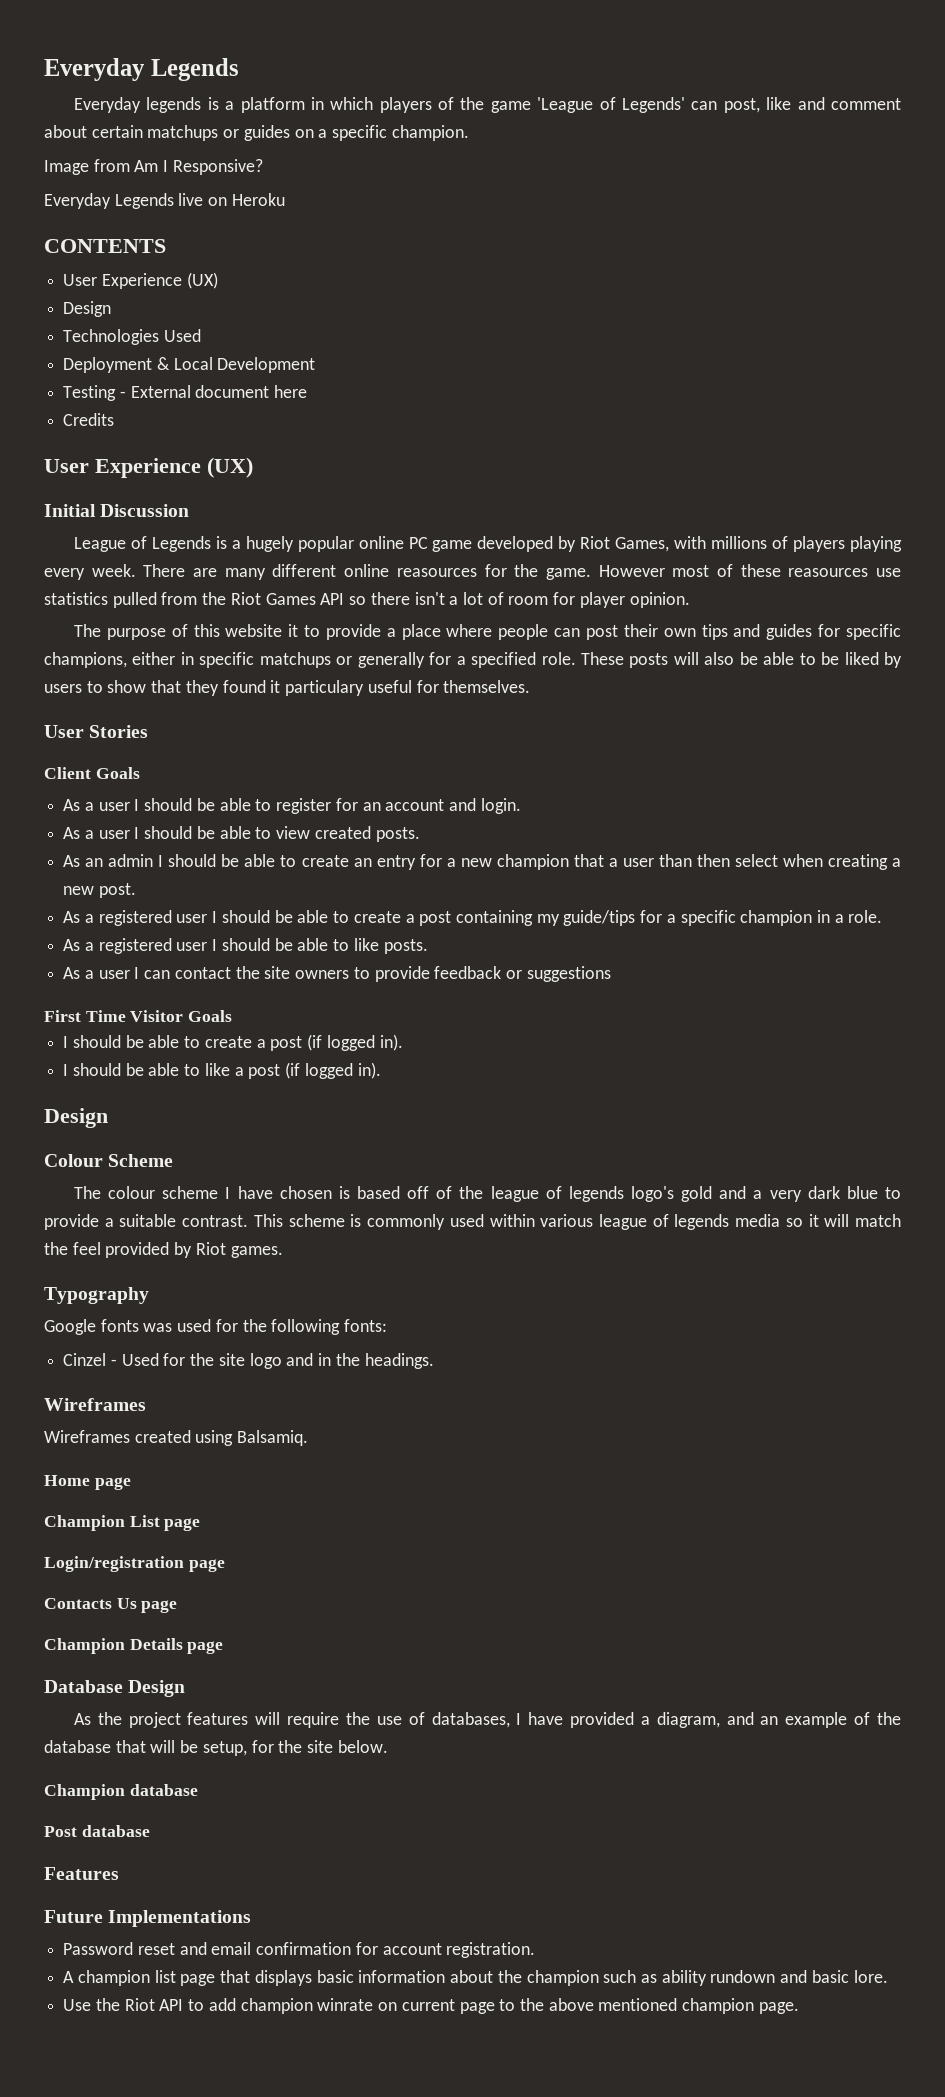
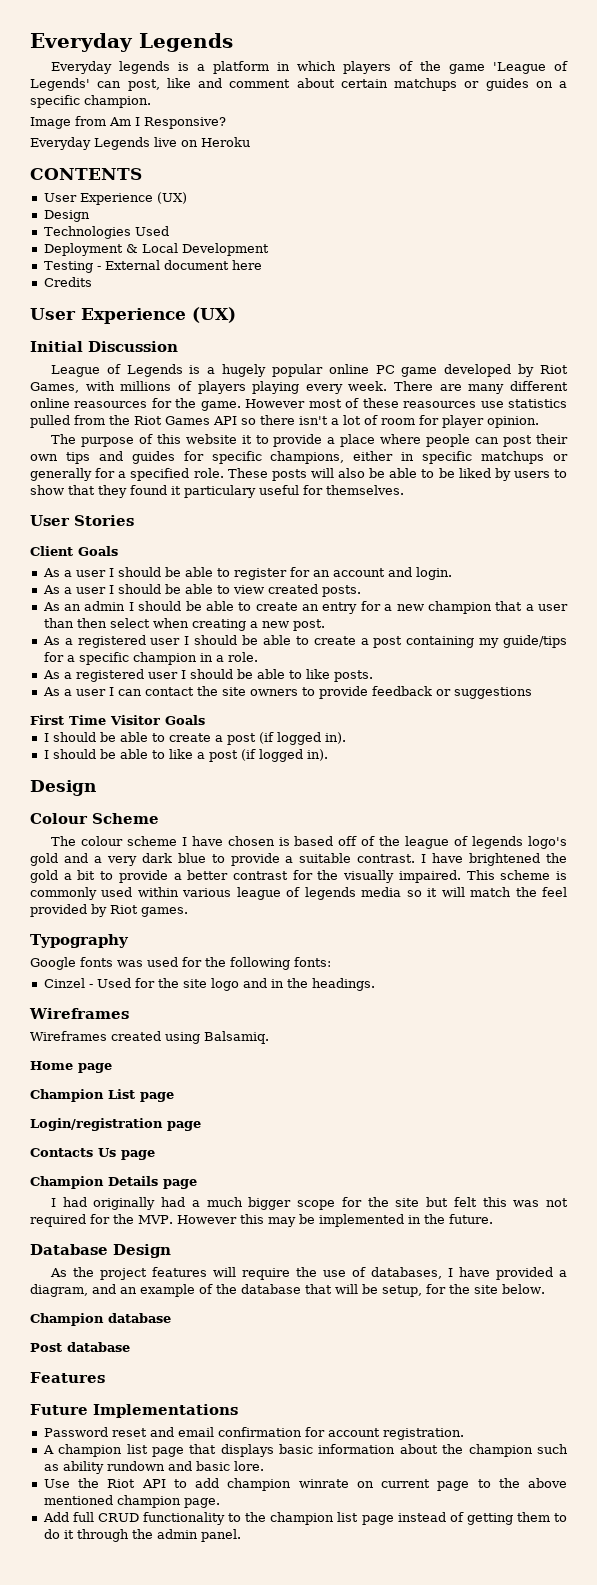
+ I have brightened the gold a bit to provide a better contrast for the visually impaired.
+ I had originally had a much bigger scope for the site but felt this was not required for the MVP. However this may be implemented in the future.
+ Add full CRUD functionality to the champion list page instead of getting them to do it through the admin panel.

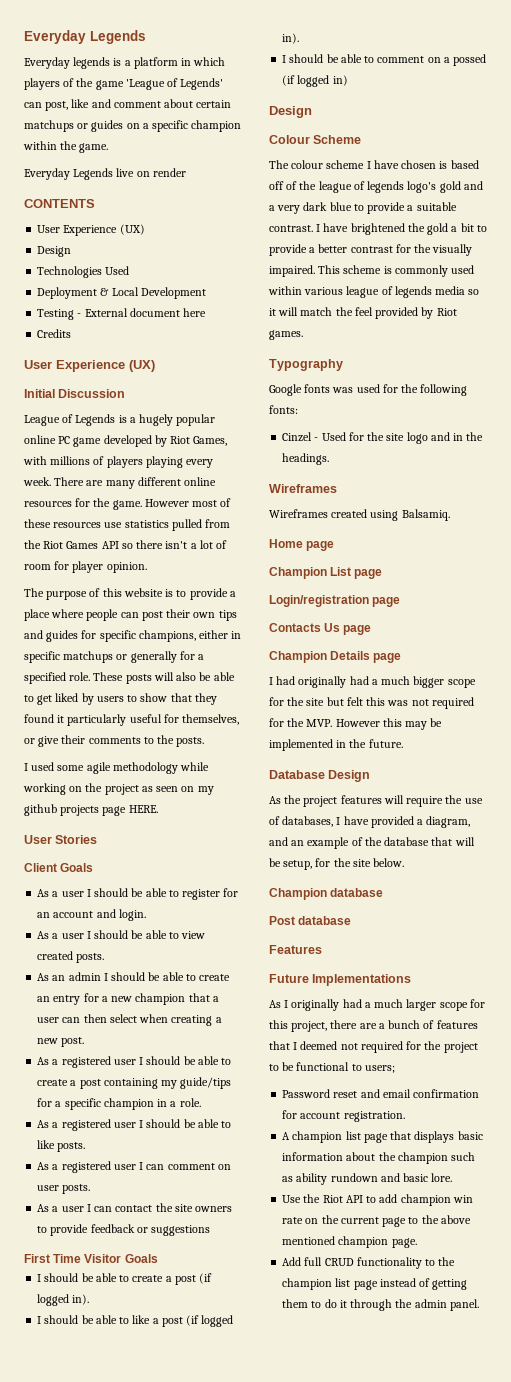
- Everyday legends is a platform in which players of the game 'League of Legends' can post, like and comment about certain matchups or guides on a specific champion.
- Image from Am I Responsive?
+ Everyday legends is a platform in which players of the game 'League of Legends' can post, like and comment about certain matchups or guides on a specific champion within the game.
- Everyday Legends live on Heroku
+ Everyday Legends live on render
- There are many different online reasources for the game.
+ There are many different online resources for the game.
- However most of these reasources use statistics pulled from the Riot Games API so there isn't a lot of room for player opinion.
+ However most of these resources use statistics pulled from the Riot Games API so there isn't a lot of room for player opinion.
- The purpose of this website it to provide a place where people can post their own tips and guides for specific champions, either in specific matchups or generally for a specified role.
+ The purpose of this website is to provide a place where people can post their own tips and guides for specific champions, either in specific matchups or generally for a specified role.
- These posts will also be able to be liked by users to show that they found it particulary useful for themselves.
+ These posts will also be able to get liked by users to show that they found it particularly useful for themselves, or give their comments to the posts.
+ I used some agile methodology while working on the project as seen on my github projects page HERE.
- As an admin I should be able to create an entry for a new champion that a user than then select when creating a new post.
+ As an admin I should be able to create an entry for a new champion that a user can then select when creating a new post.
+ As a registered user I can comment on user posts.
+ I should be able to comment on a possed (if logged in)
+ As I originally had a much larger scope for this project, there are a bunch of features that I deemed not required for the project to be functional to users;
- Use the Riot API to add champion winrate on current page to the above mentioned champion page.
+ Use the Riot API to add champion win rate on the current page to the above mentioned champion page.

